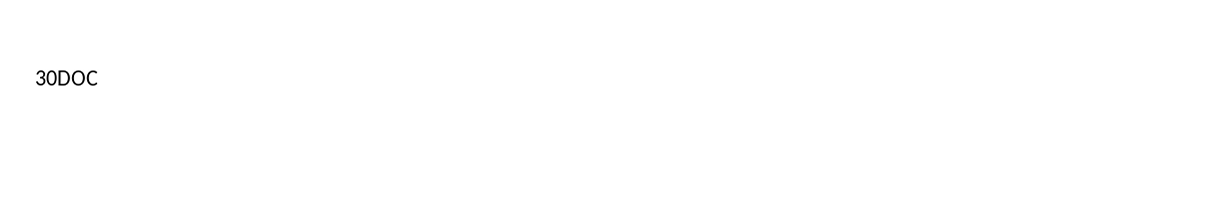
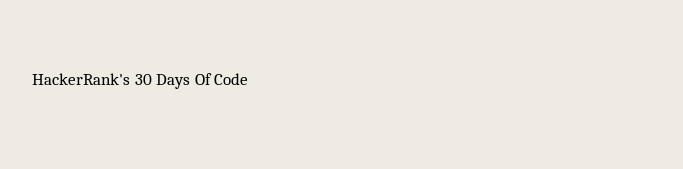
- 30DOC
+ HackerRank's 30 Days Of Code

